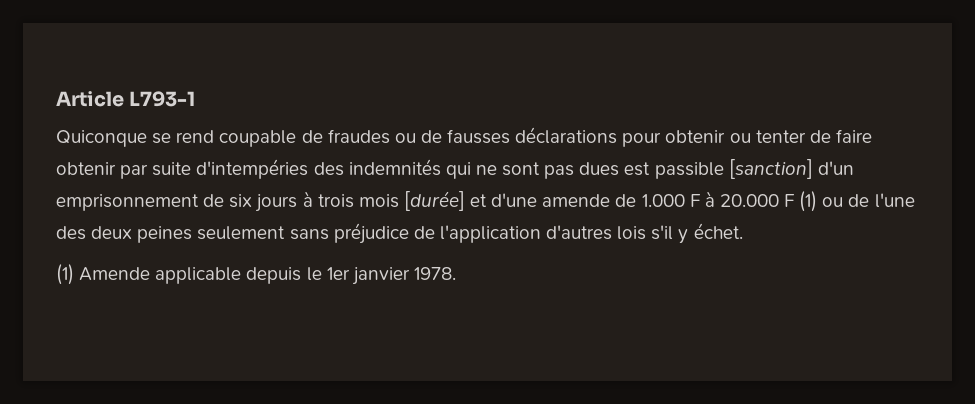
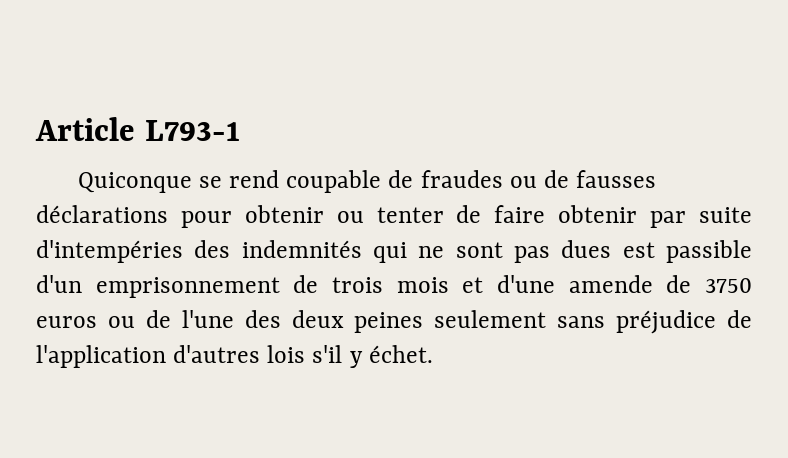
- Quiconque se rend coupable de fraudes ou de fausses déclarations pour obtenir ou tenter de faire obtenir par suite d'intempéries des indemnités qui ne sont pas dues est passible [sanction] d'un emprisonnement de six jours à trois mois [durée] et d'une amende de 1.000 F à 20.000 F (1) ou de l'une des deux peines seulement sans préjudice de l'application d'autres lois s'il y échet.
+ Quiconque se rend coupable de fraudes ou de fausses déclarations pour obtenir ou tenter de faire obtenir par suite d'intempéries des indemnités qui ne sont pas dues est passible d'un emprisonnement de trois mois et d'une amende de 3750 euros ou de l'une des deux peines seulement sans préjudice de l'application d'autres lois s'il y échet.
- (1) Amende applicable depuis le 1er janvier 1978.

